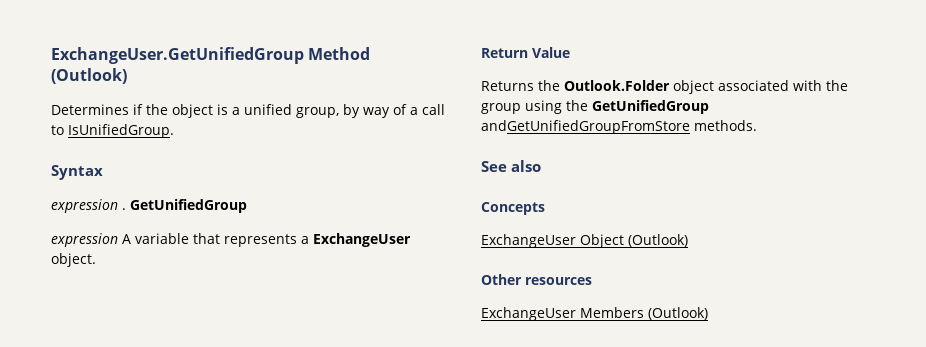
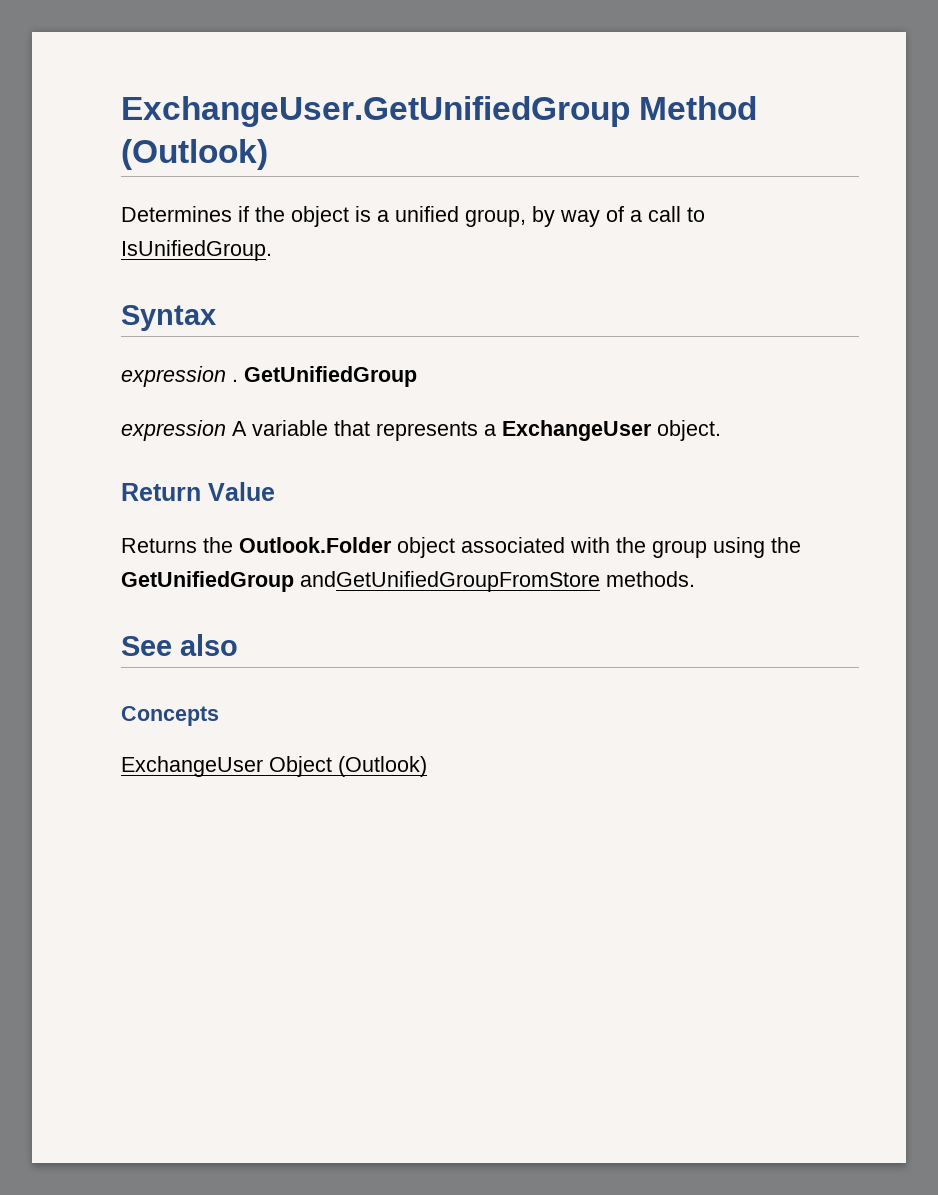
- Other resources
- ExchangeUser Members (Outlook)

